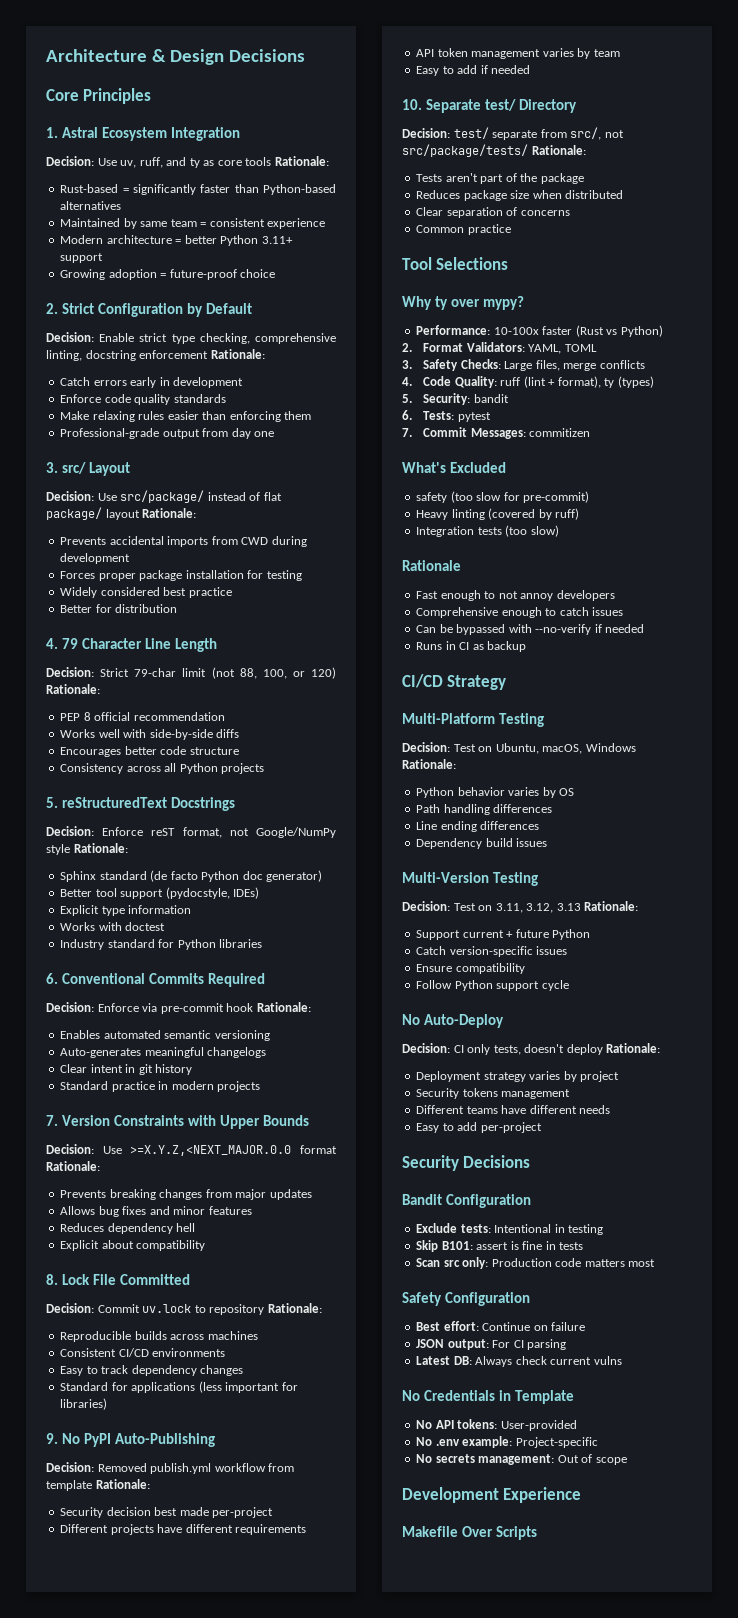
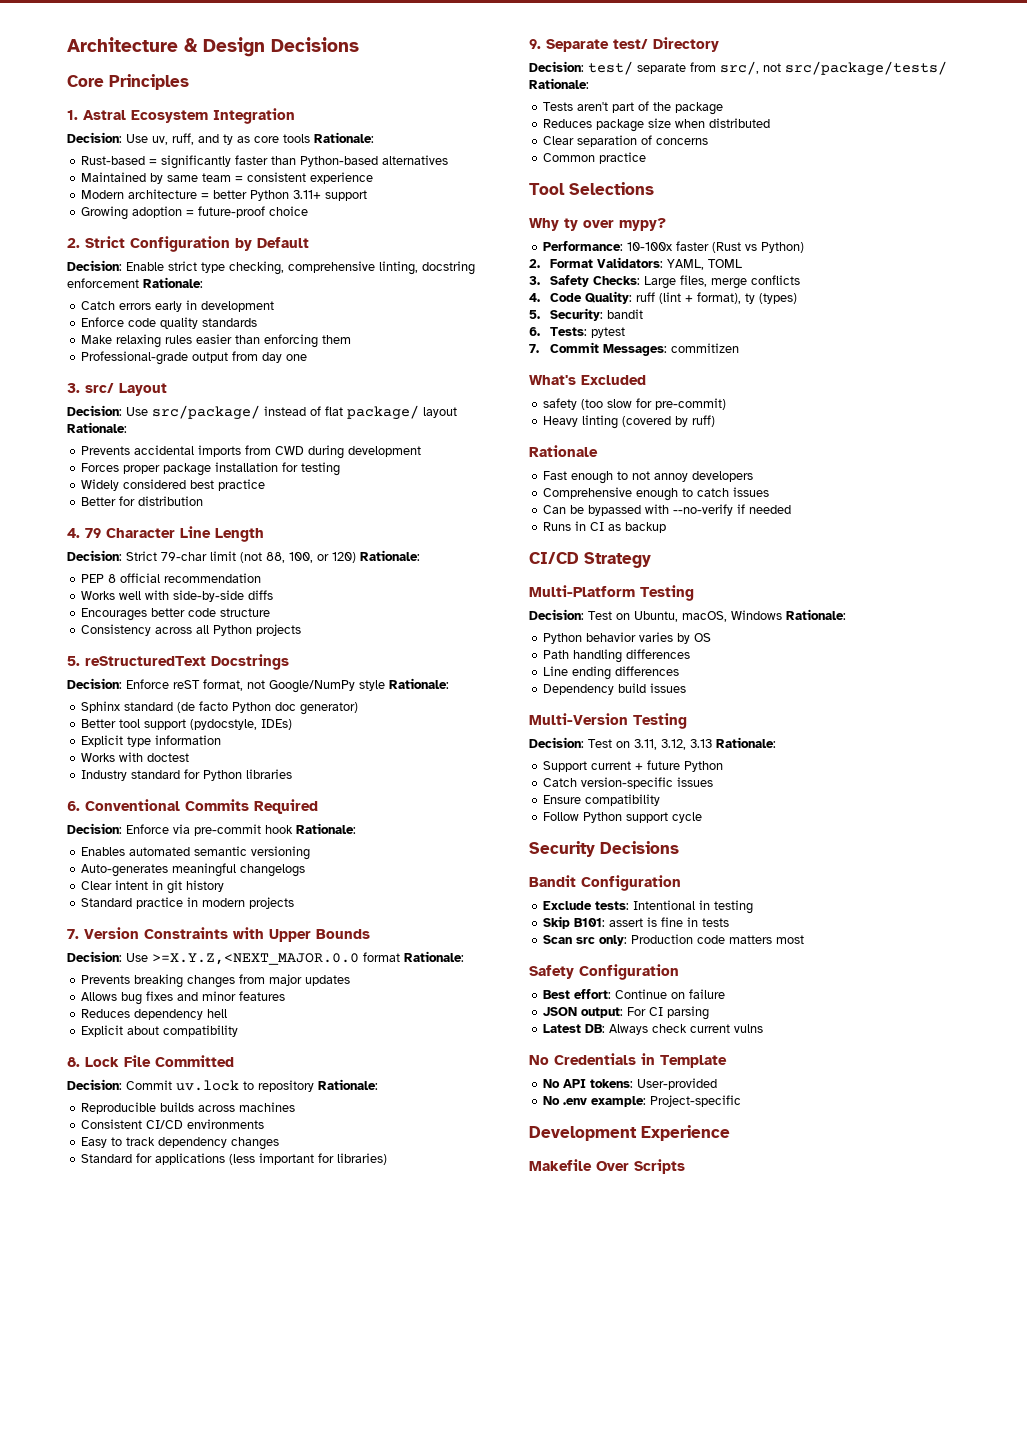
- 9. No PyPI Auto-Publishing
- Decision: Removed publish.yml workflow from template Rationale:
- Security decision best made per-project
- Different projects have different requirements
- API token management varies by team
- Easy to add if needed
- 10. Separate test/ Directory
+ 9. Separate test/ Directory
- Integration tests (too slow)
- No Auto-Deploy
- Decision: CI only tests, doesn't deploy Rationale:
- Deployment strategy varies by project
- Security tokens management
- Different teams have different needs
- Easy to add per-project
- No secrets management: Out of scope

